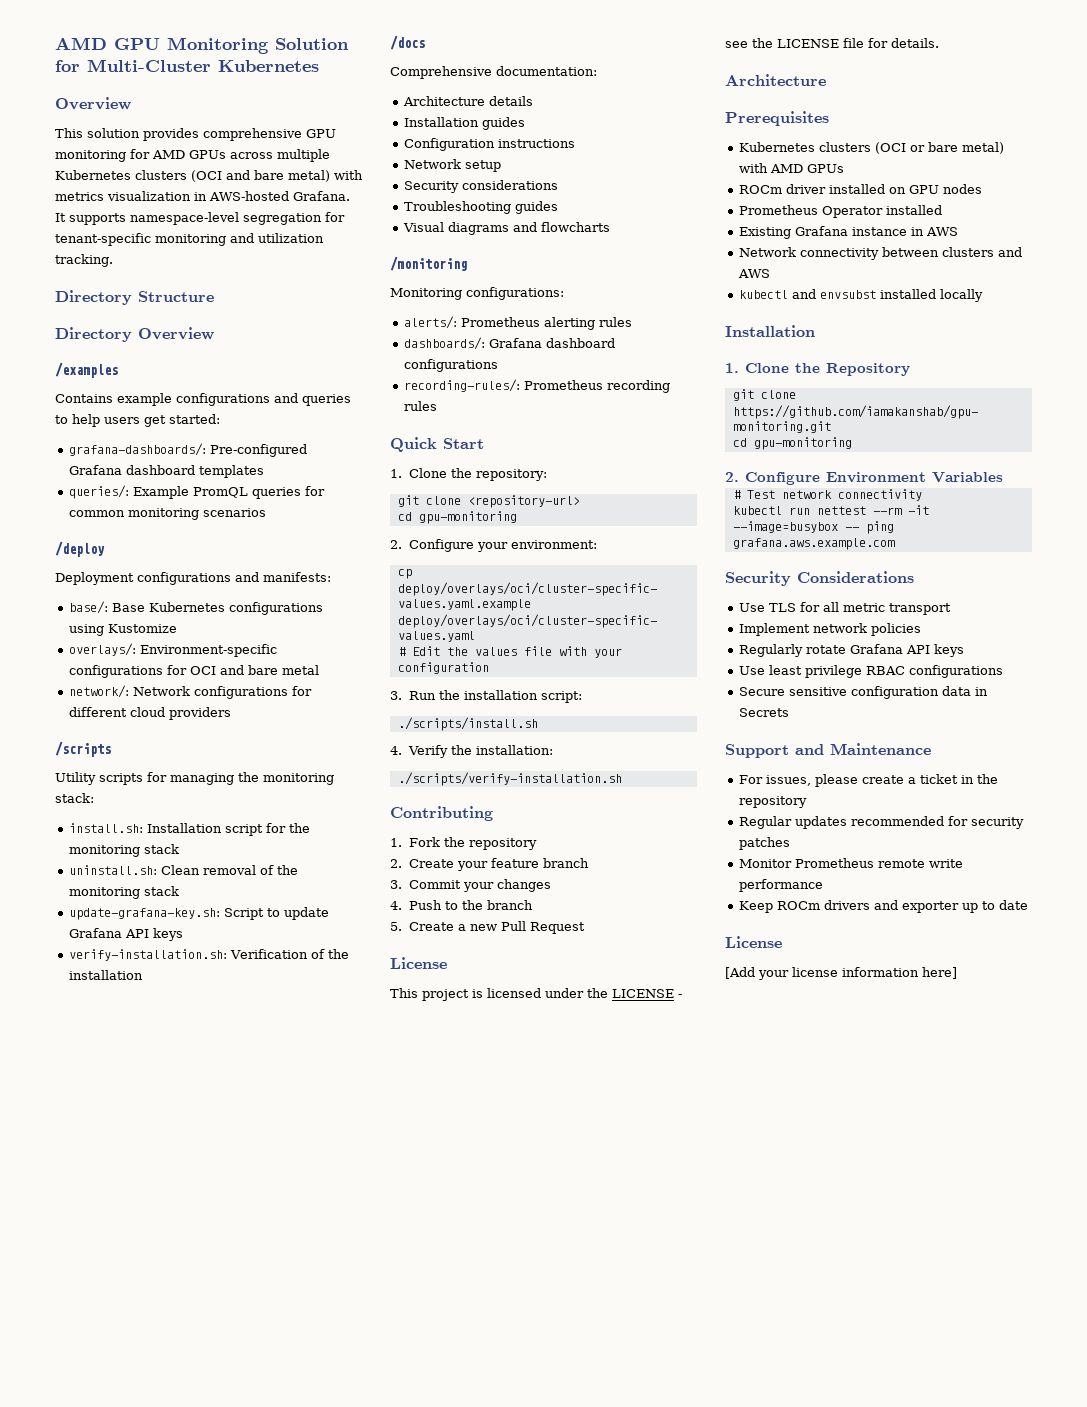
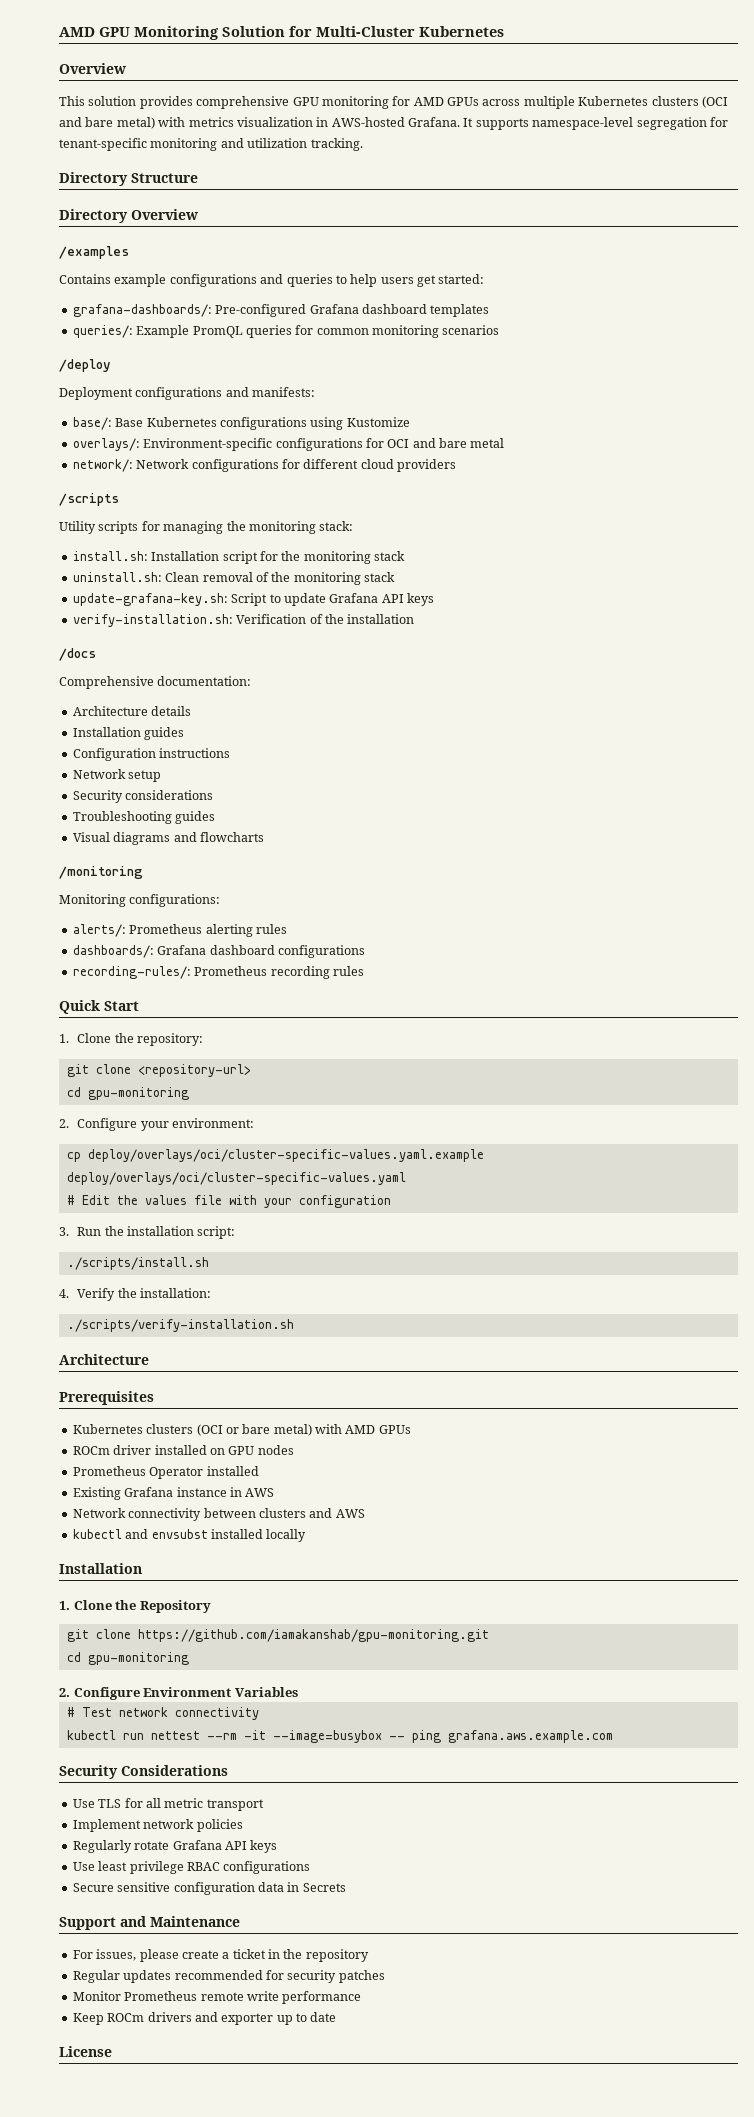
- Contributing
- 1. Fork the repository
- 2. Create your feature branch
- 3. Commit your changes
- 4. Push to the branch
- 5. Create a new Pull Request
- License
- This project is licensed under the LICENSE - see the LICENSE file for details.
- [Add your license information here]

